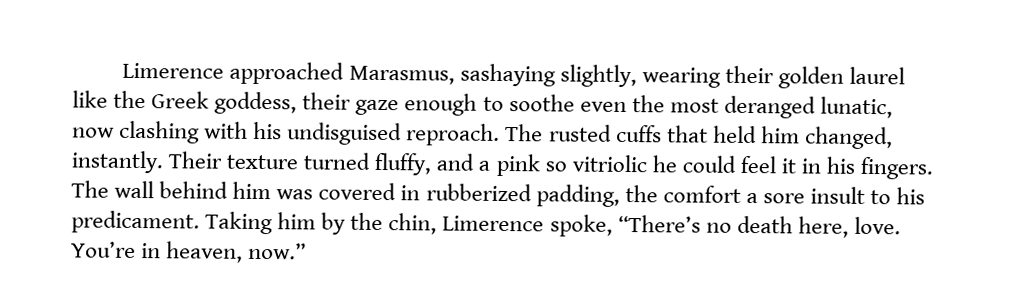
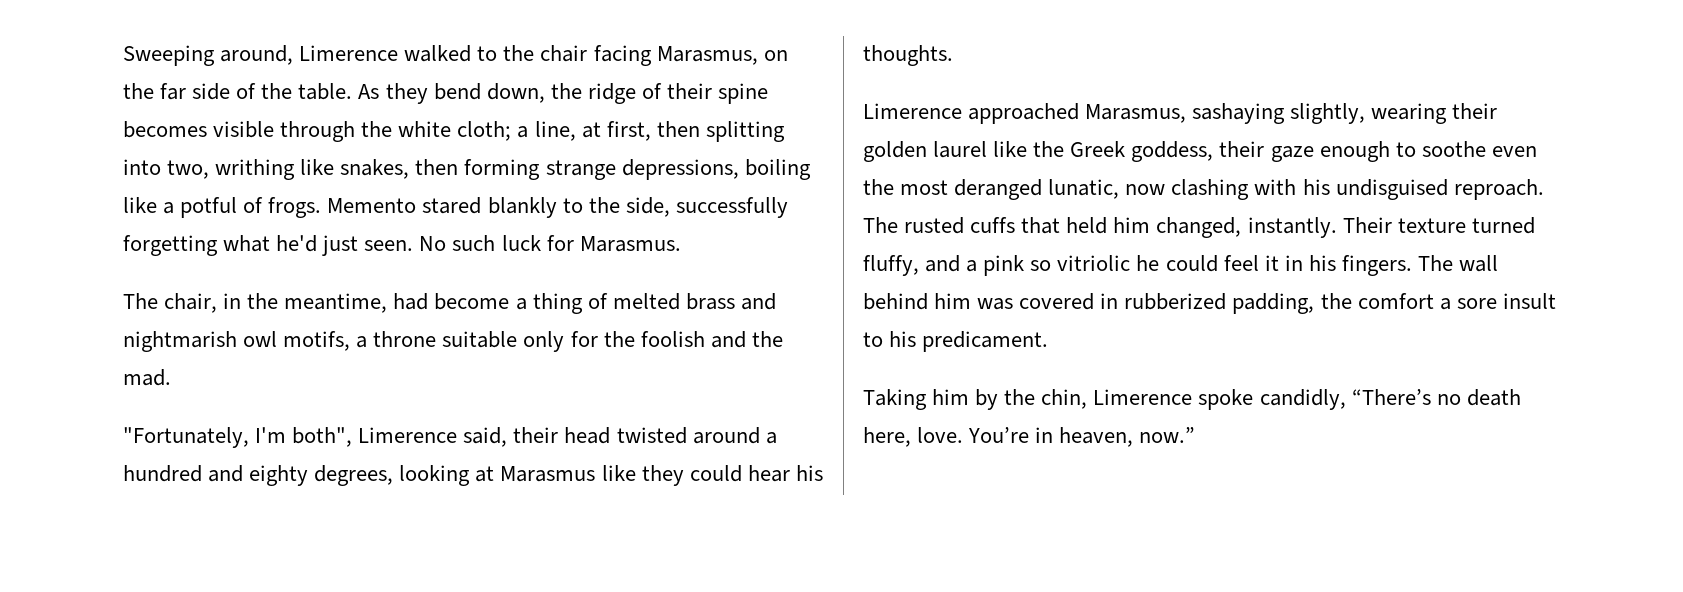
+ Sweeping around, Limerence walked to the chair facing Marasmus, on the far side of the table. As they bend down, the ridge of their spine becomes visible through the white cloth; a line, at first, then splitting into two, writhing like snakes, then forming strange depressions, boiling like a potful of frogs. Memento stared blankly to the side, successfully forgetting what he'd just seen. No such luck for Marasmus.
+ The chair, in the meantime, had become a thing of melted brass and nightmarish owl motifs, a throne suitable only for the foolish and the mad.
+ "Fortunately, I'm both", Limerence said, their head twisted around a hundred and eighty degrees, looking at Marasmus like they could hear his thoughts.
- The wall behind him was covered in rubberized padding, the comfort a sore insult to his predicament. Taking him by the chin, Limerence spoke, “There’s no death here, love.
+ The wall behind him was covered in rubberized padding, the comfort a sore insult to his predicament.
+ Taking him by the chin, Limerence spoke candidly, “There’s no death here, love.

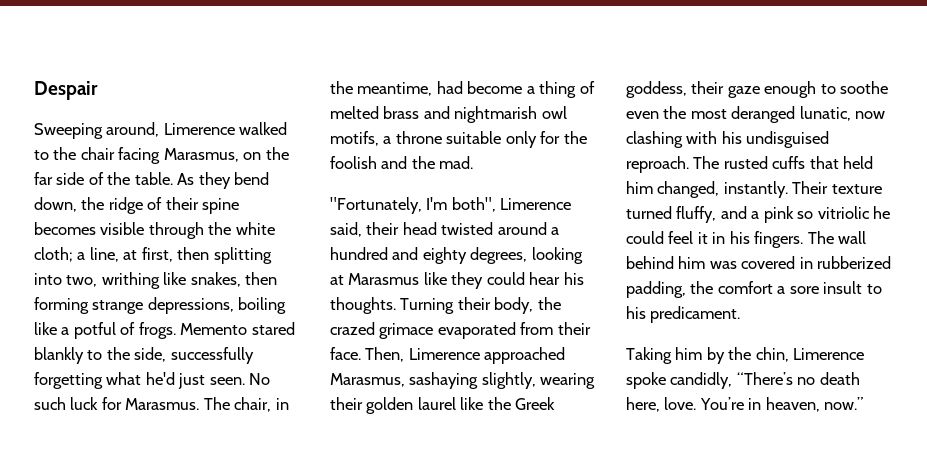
+ Despair
- No such luck for Marasmus.
- The chair, in the meantime, had become a thing of melted brass and nightmarish owl motifs, a throne suitable only for the foolish and the mad.
+ No such luck for Marasmus. The chair, in the meantime, had become a thing of melted brass and nightmarish owl motifs, a throne suitable only for the foolish and the mad.
- "Fortunately, I'm both", Limerence said, their head twisted around a hundred and eighty degrees, looking at Marasmus like they could hear his thoughts.
- Limerence approached Marasmus, sashaying slightly, wearing their golden laurel like the Greek goddess, their gaze enough to soothe even the most deranged lunatic, now clashing with his undisguised reproach.
+ "Fortunately, I'm both", Limerence said, their head twisted around a hundred and eighty degrees, looking at Marasmus like they could hear his thoughts. Turning their body, the crazed grimace evaporated from their face. Then, Limerence approached Marasmus, sashaying slightly, wearing their golden laurel like the Greek goddess, their gaze enough to soothe even the most deranged lunatic, now clashing with his undisguised reproach.

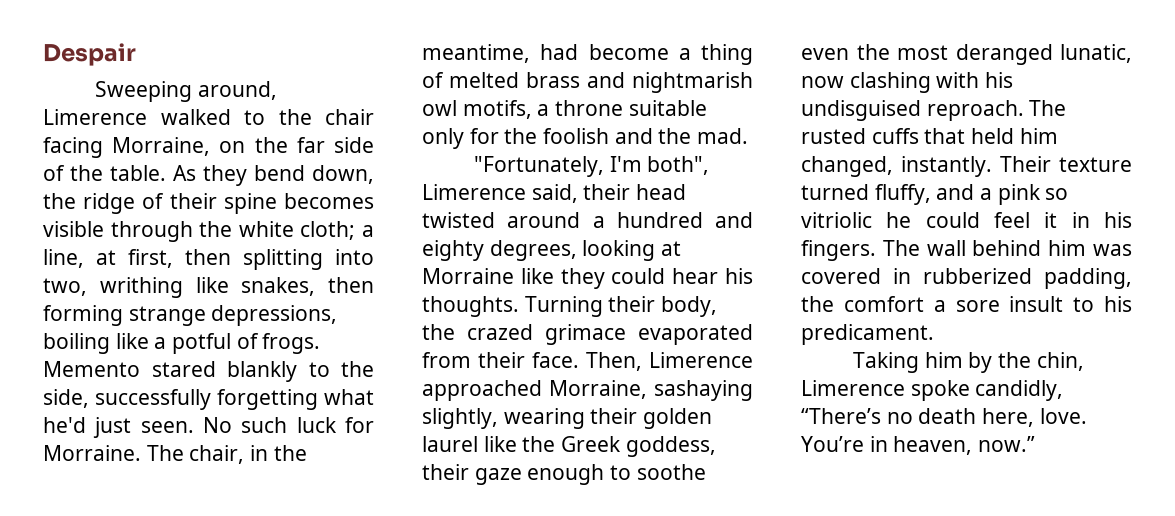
- Sweeping around, Limerence walked to the chair facing Marasmus, on the far side of the table.
+ Sweeping around, Limerence walked to the chair facing Morraine, on the far side of the table.
- No such luck for Marasmus.
+ No such luck for Morraine.
- "Fortunately, I'm both", Limerence said, their head twisted around a hundred and eighty degrees, looking at Marasmus like they could hear his thoughts.
+ "Fortunately, I'm both", Limerence said, their head twisted around a hundred and eighty degrees, looking at Morraine like they could hear his thoughts.
- Then, Limerence approached Marasmus, sashaying slightly, wearing their golden laurel like the Greek goddess, their gaze enough to soothe even the most deranged lunatic, now clashing with his undisguised reproach.
+ Then, Limerence approached Morraine, sashaying slightly, wearing their golden laurel like the Greek goddess, their gaze enough to soothe even the most deranged lunatic, now clashing with his undisguised reproach.

